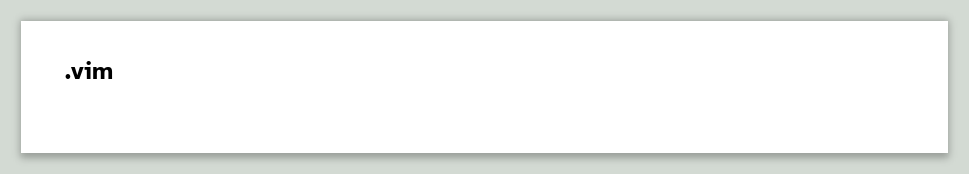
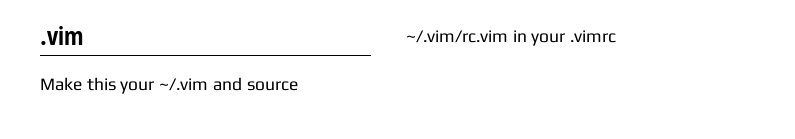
+ Make this your ~/.vim and source ~/.vim/rc.vim in your .vimrc

